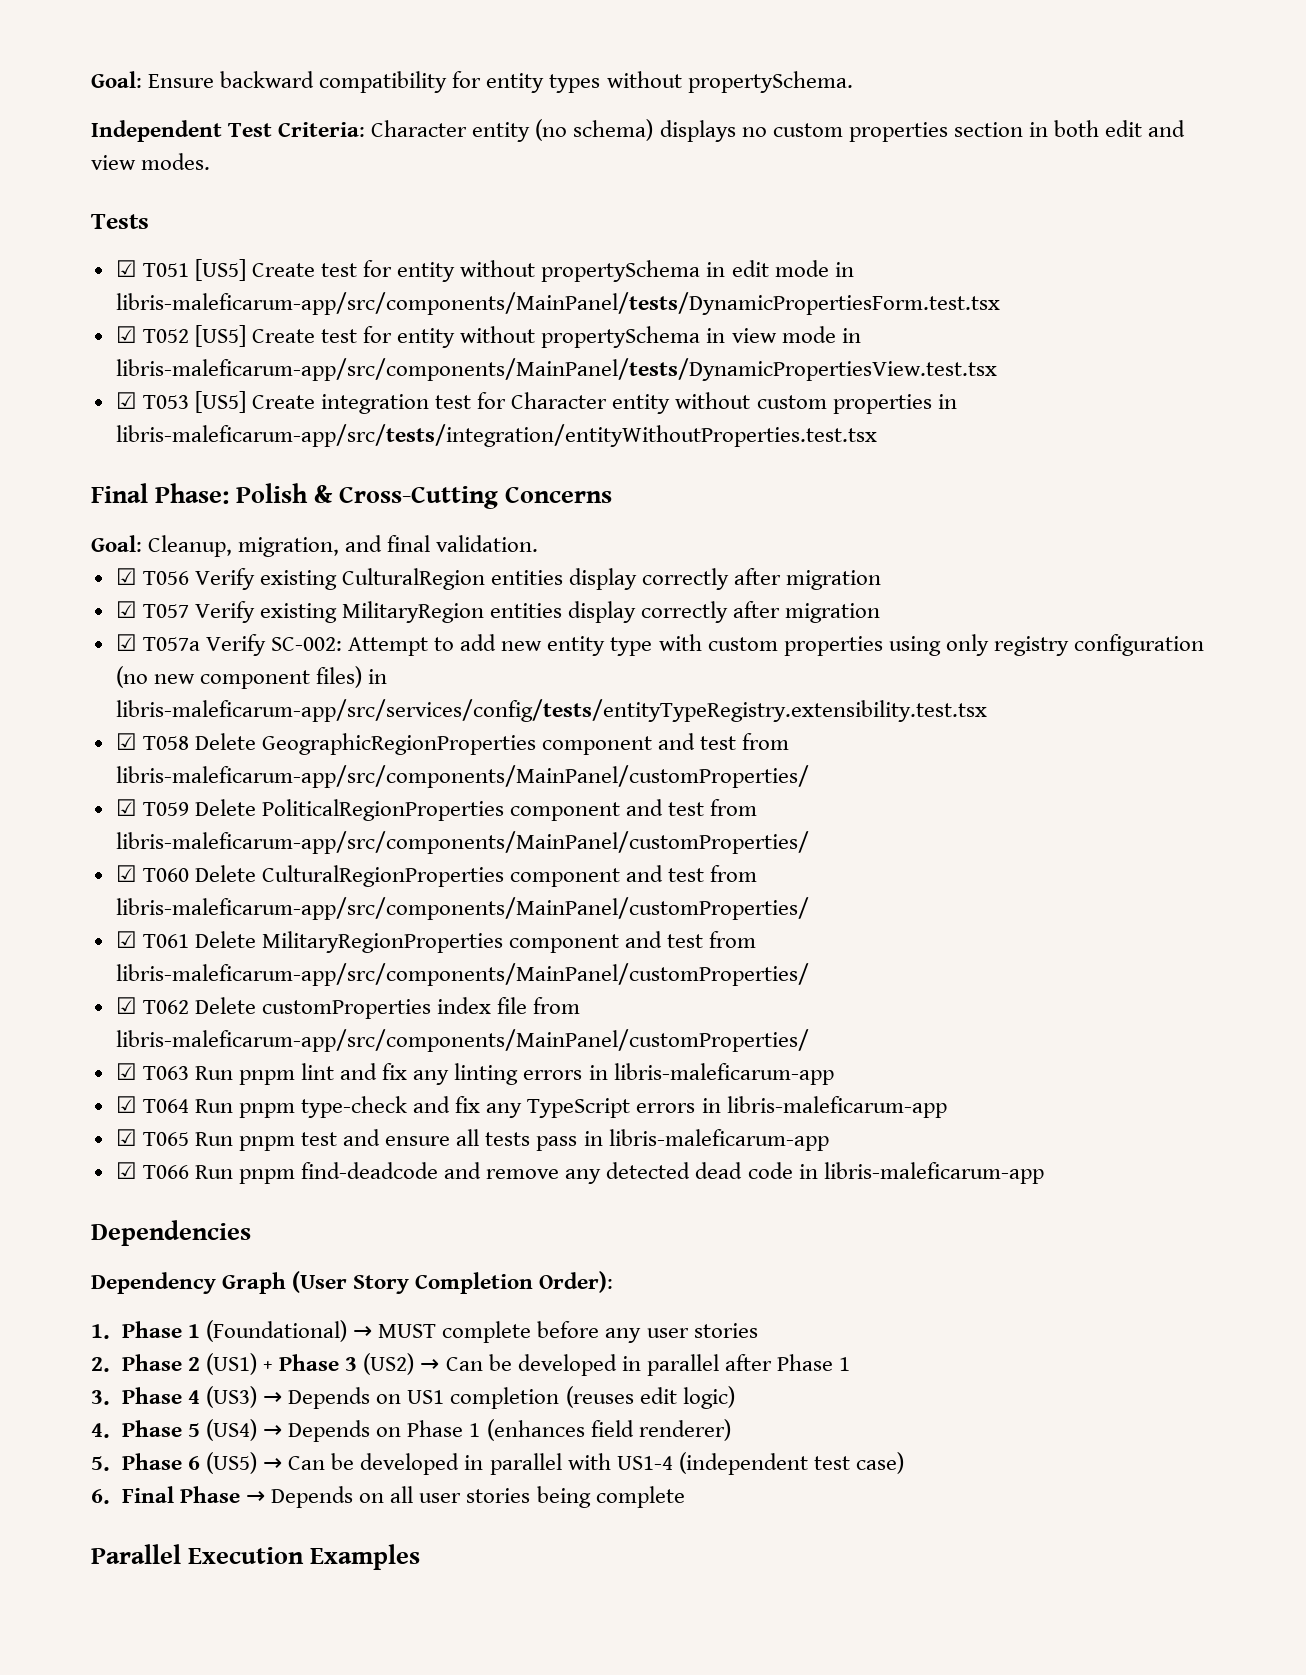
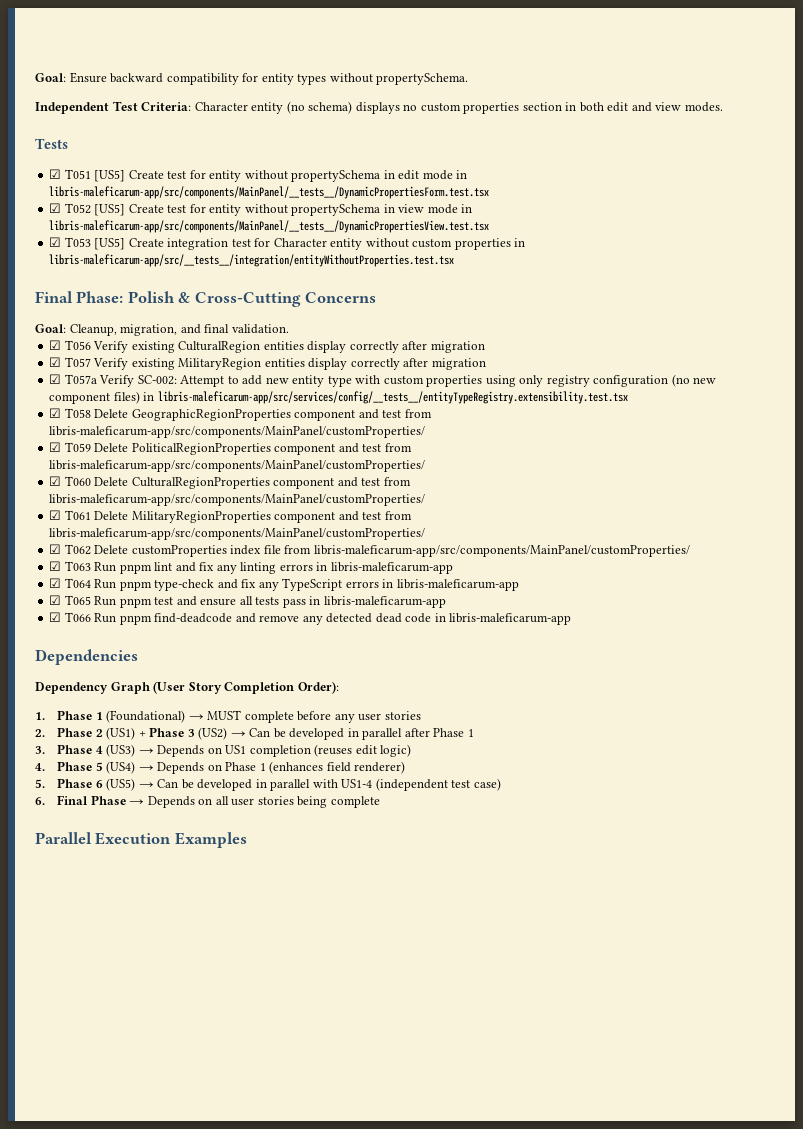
- ☑ T051 [US5] Create test for entity without propertySchema in edit mode in libris-maleficarum-app/src/components/MainPanel/tests/DynamicPropertiesForm.test.tsx
+ ☑ T051 [US5] Create test for entity without propertySchema in edit mode in libris-maleficarum-app/src/components/MainPanel/__tests__/DynamicPropertiesForm.test.tsx
- ☑ T052 [US5] Create test for entity without propertySchema in view mode in libris-maleficarum-app/src/components/MainPanel/tests/DynamicPropertiesView.test.tsx
+ ☑ T052 [US5] Create test for entity without propertySchema in view mode in libris-maleficarum-app/src/components/MainPanel/__tests__/DynamicPropertiesView.test.tsx
- ☑ T053 [US5] Create integration test for Character entity without custom properties in libris-maleficarum-app/src/tests/integration/entityWithoutProperties.test.tsx
+ ☑ T053 [US5] Create integration test for Character entity without custom properties in libris-maleficarum-app/src/__tests__/integration/entityWithoutProperties.test.tsx
- ☑ T057a Verify SC-002: Attempt to add new entity type with custom properties using only registry configuration (no new component files) in libris-maleficarum-app/src/services/config/tests/entityTypeRegistry.extensibility.test.tsx
+ ☑ T057a Verify SC-002: Attempt to add new entity type with custom properties using only registry configuration (no new component files) in libris-maleficarum-app/src/services/config/__tests__/entityTypeRegistry.extensibility.test.tsx

